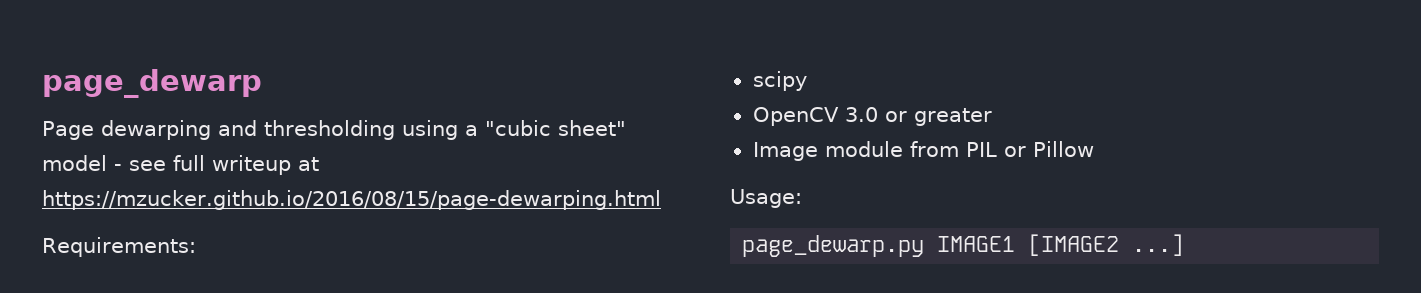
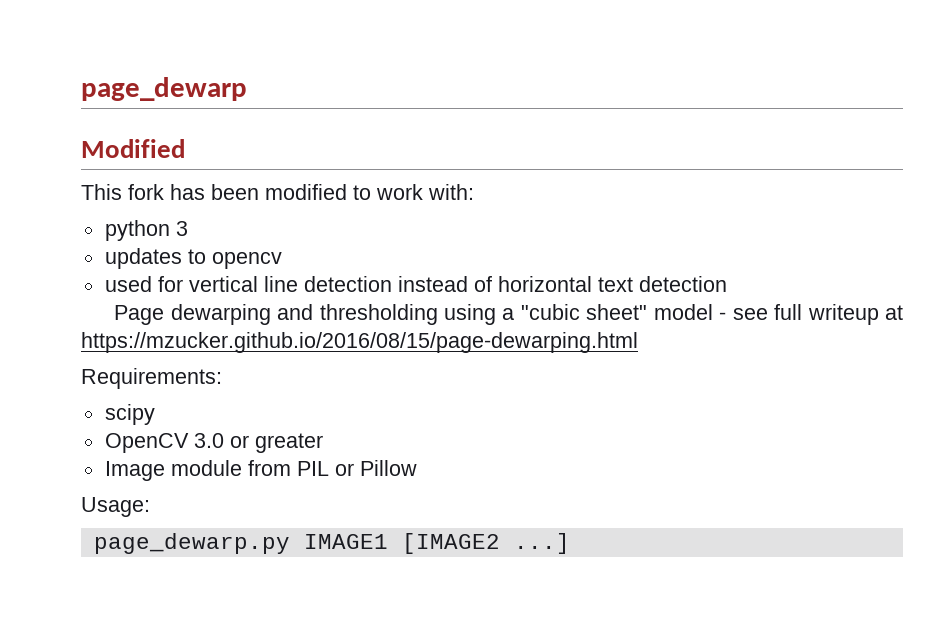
+ Modified
+ This fork has been modified to work with:
+ python 3
+ updates to opencv
+ used for vertical line detection instead of horizontal text detection

